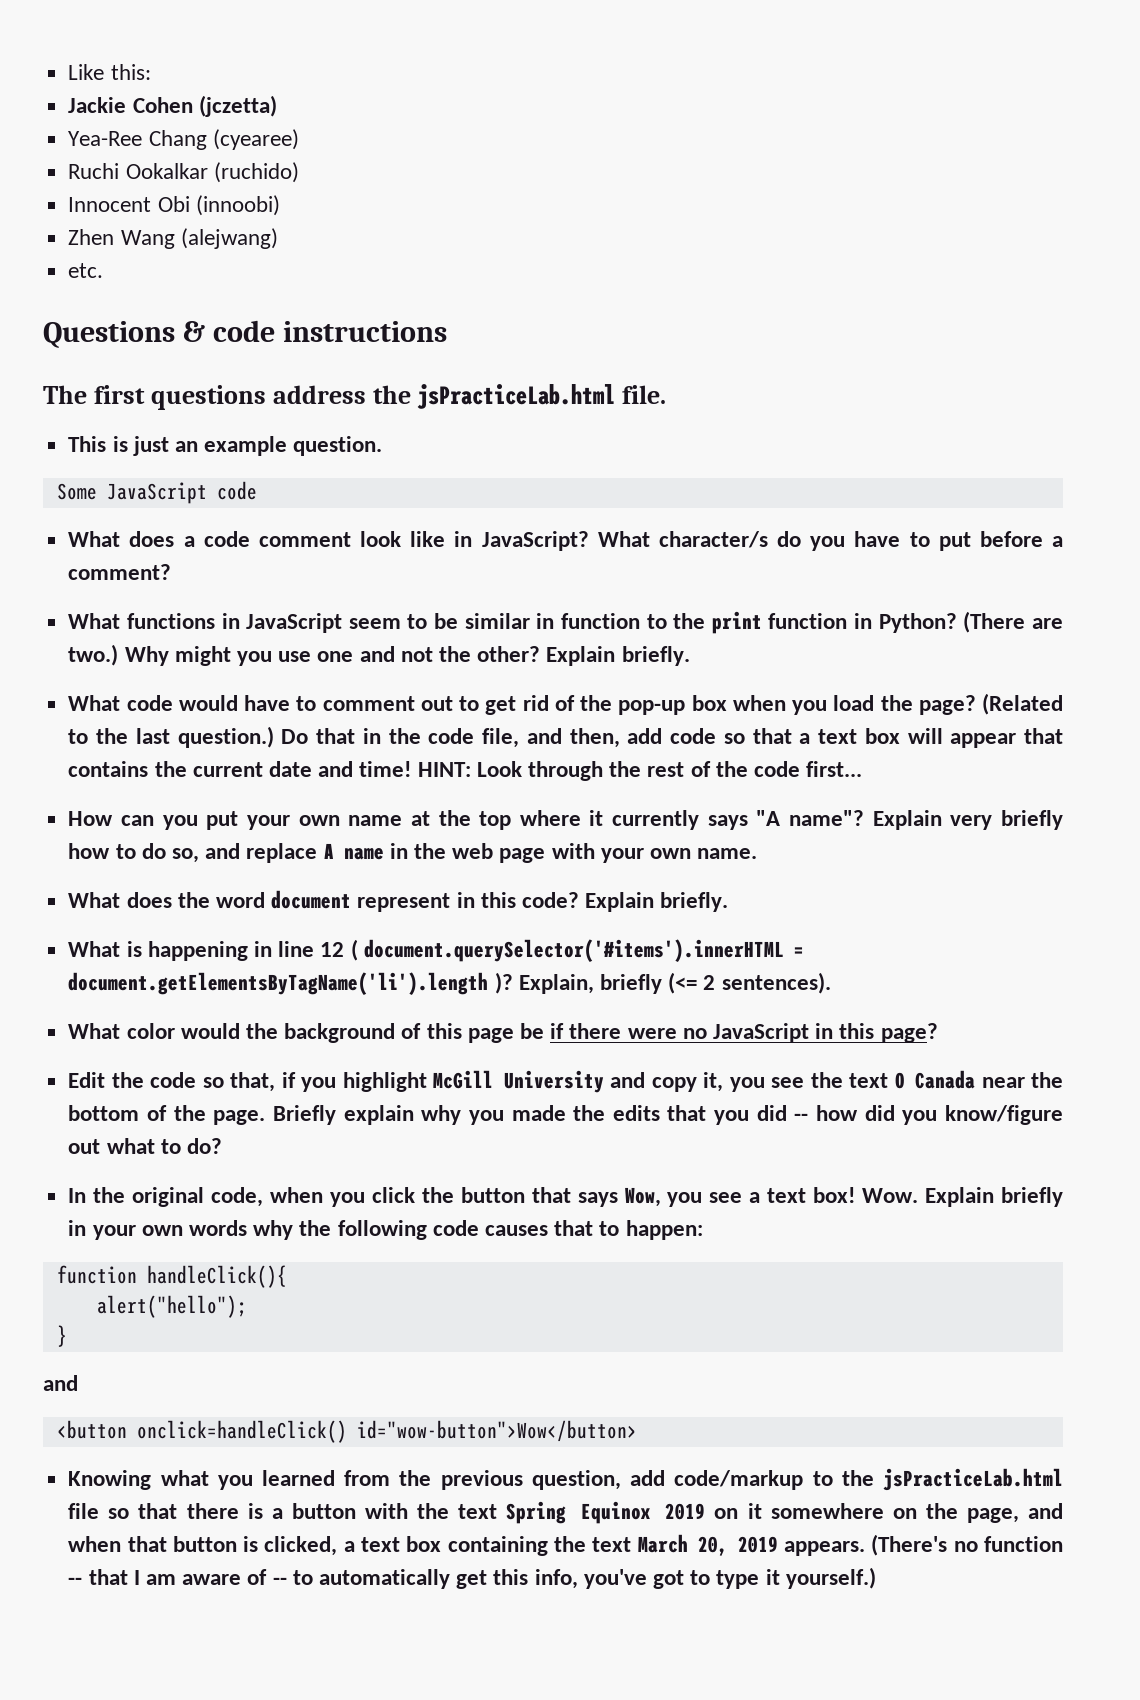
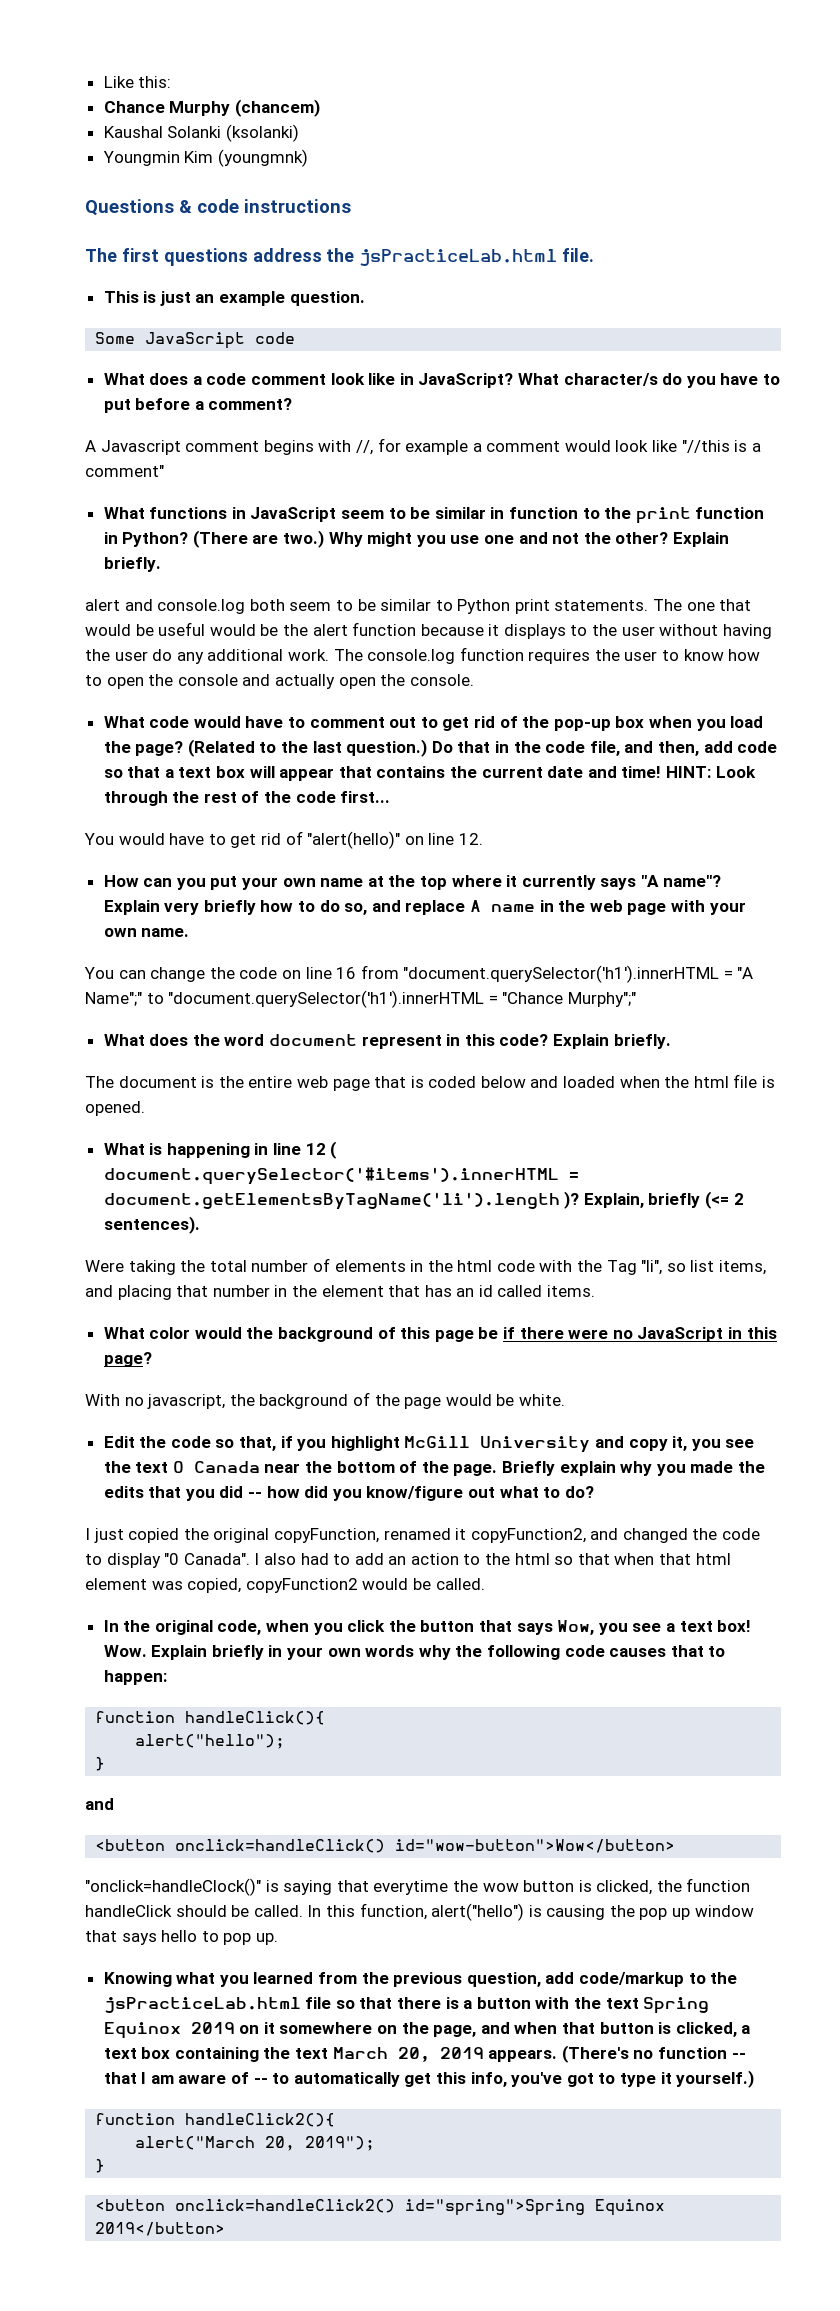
- Jackie Cohen (jczetta)
- Yea-Ree Chang (cyearee)
- Ruchi Ookalkar (ruchido)
- Innocent Obi (innoobi)
- Zhen Wang (alejwang)
- etc.
+ Chance Murphy (chancem)
+ Kaushal Solanki (ksolanki)
+ Youngmin Kim (youngmnk)
+ A Javascript comment begins with //, for example a comment would look like "//this is a comment"
+ alert and console.log both seem to be similar to Python print statements. The one that would be useful would be the alert function because it displays to the user without having the user do any additional work. The console.log function requires the user to know how to open the console and actually open the console.
+ You would have to get rid of "alert(hello)" on line 12.
+ You can change the code on line 16 from "document.querySelector('h1').innerHTML = "A Name";" to "document.querySelector('h1').innerHTML = "Chance Murphy";"
+ The document is the entire web page that is coded below and loaded when the html file is opened.
+ Were taking the total number of elements in the html code with the Tag "li", so list items, and placing that number in the element that has an id called items.
+ With no javascript, the background of the page would be white.
+ I just copied the original copyFunction, renamed it copyFunction2, and changed the code to display "0 Canada". I also had to add an action to the html so that when that html element was copied, copyFunction2 would be called.
+ "onclick=handleClock()" is saying that everytime the wow button is clicked, the function handleClick should be called. In this function, alert("hello") is causing the pop up window that says hello to pop up.
+ function handleClick2(){
+ alert("March 20, 2019");
+ }
+ <button onclick=handleClick2() id="spring">Spring Equinox 2019</button>

